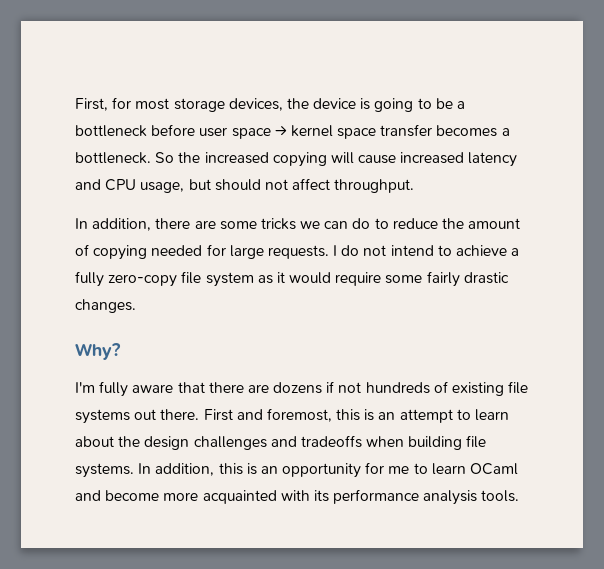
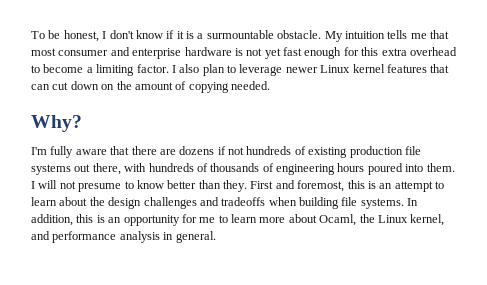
- First, for most storage devices, the device is going to be a bottleneck before user space → kernel space transfer becomes a bottleneck. So the increased copying will cause increased latency and CPU usage, but should not affect throughput.
- In addition, there are some tricks we can do to reduce the amount of copying needed for large requests. I do not intend to achieve a fully zero-copy file system as it would require some fairly drastic changes.
+ To be honest, I don't know if it is a surmountable obstacle. My intuition tells me that most consumer and enterprise hardware is not yet fast enough for this extra overhead to become a limiting factor. I also plan to leverage newer Linux kernel features that can cut down on the amount of copying needed.
- I'm fully aware that there are dozens if not hundreds of existing file systems out there.
+ I'm fully aware that there are dozens if not hundreds of existing production file systems out there, with hundreds of thousands of engineering hours poured into them. I will not presume to know better than they.
- In addition, this is an opportunity for me to learn OCaml and become more acquainted with its performance analysis tools.
+ In addition, this is an opportunity for me to learn more about Ocaml, the Linux kernel, and performance analysis in general.

